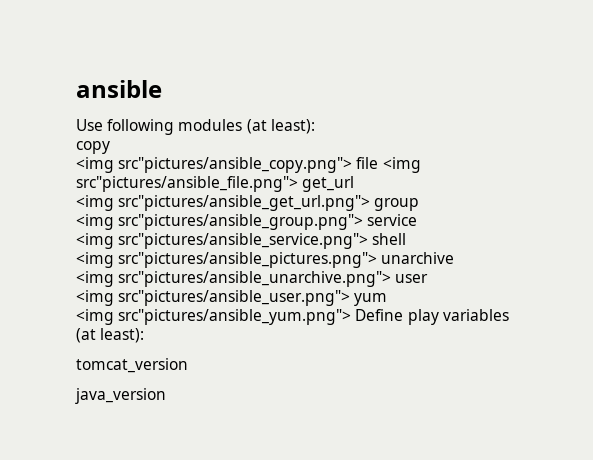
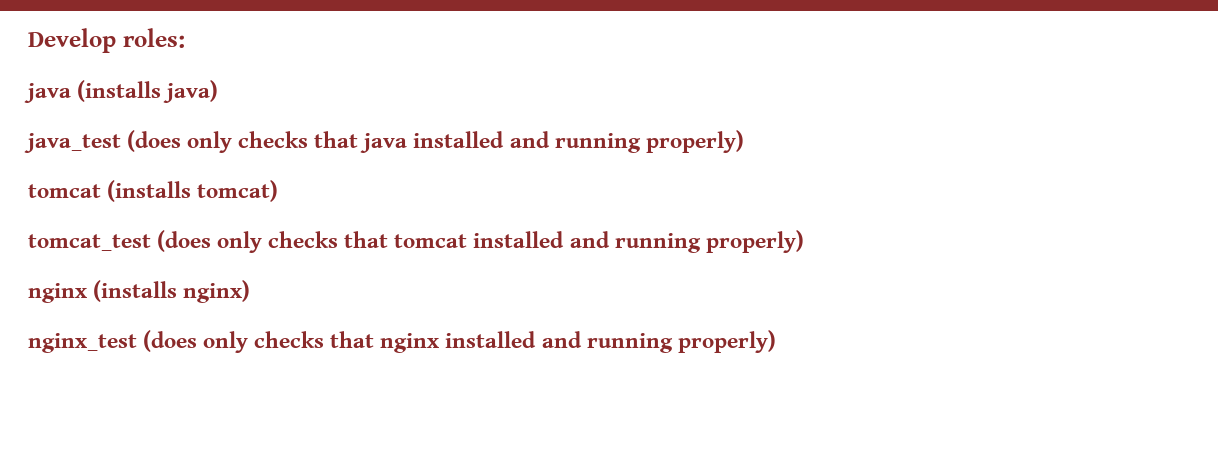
- ansible
- Use following modules (at least):
- copy
- <img src"pictures/ansible_copy.png"> file <img src"pictures/ansible_file.png"> get_url
- <img src"pictures/ansible_get_url.png"> group
- <img src"pictures/ansible_group.png"> service
- <img src"pictures/ansible_service.png"> shell
- <img src"pictures/ansible_pictures.png"> unarchive
- <img src"pictures/ansible_unarchive.png"> user
- <img src"pictures/ansible_user.png"> yum
- <img src"pictures/ansible_yum.png"> Define play variables (at least):
- tomcat_version
- java_version
+ Develop roles:
+ java (installs java)
+ java_test (does only checks that java installed and running properly)
+ tomcat (installs tomcat)
+ tomcat_test (does only checks that tomcat installed and running properly)
+ nginx (installs nginx)
+ nginx_test (does only checks that nginx installed and running properly)

